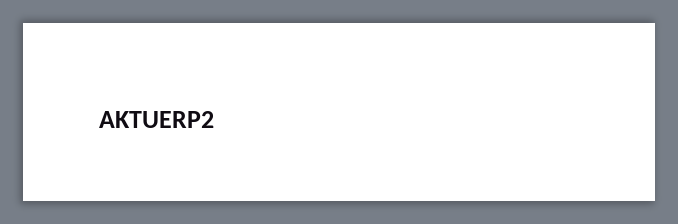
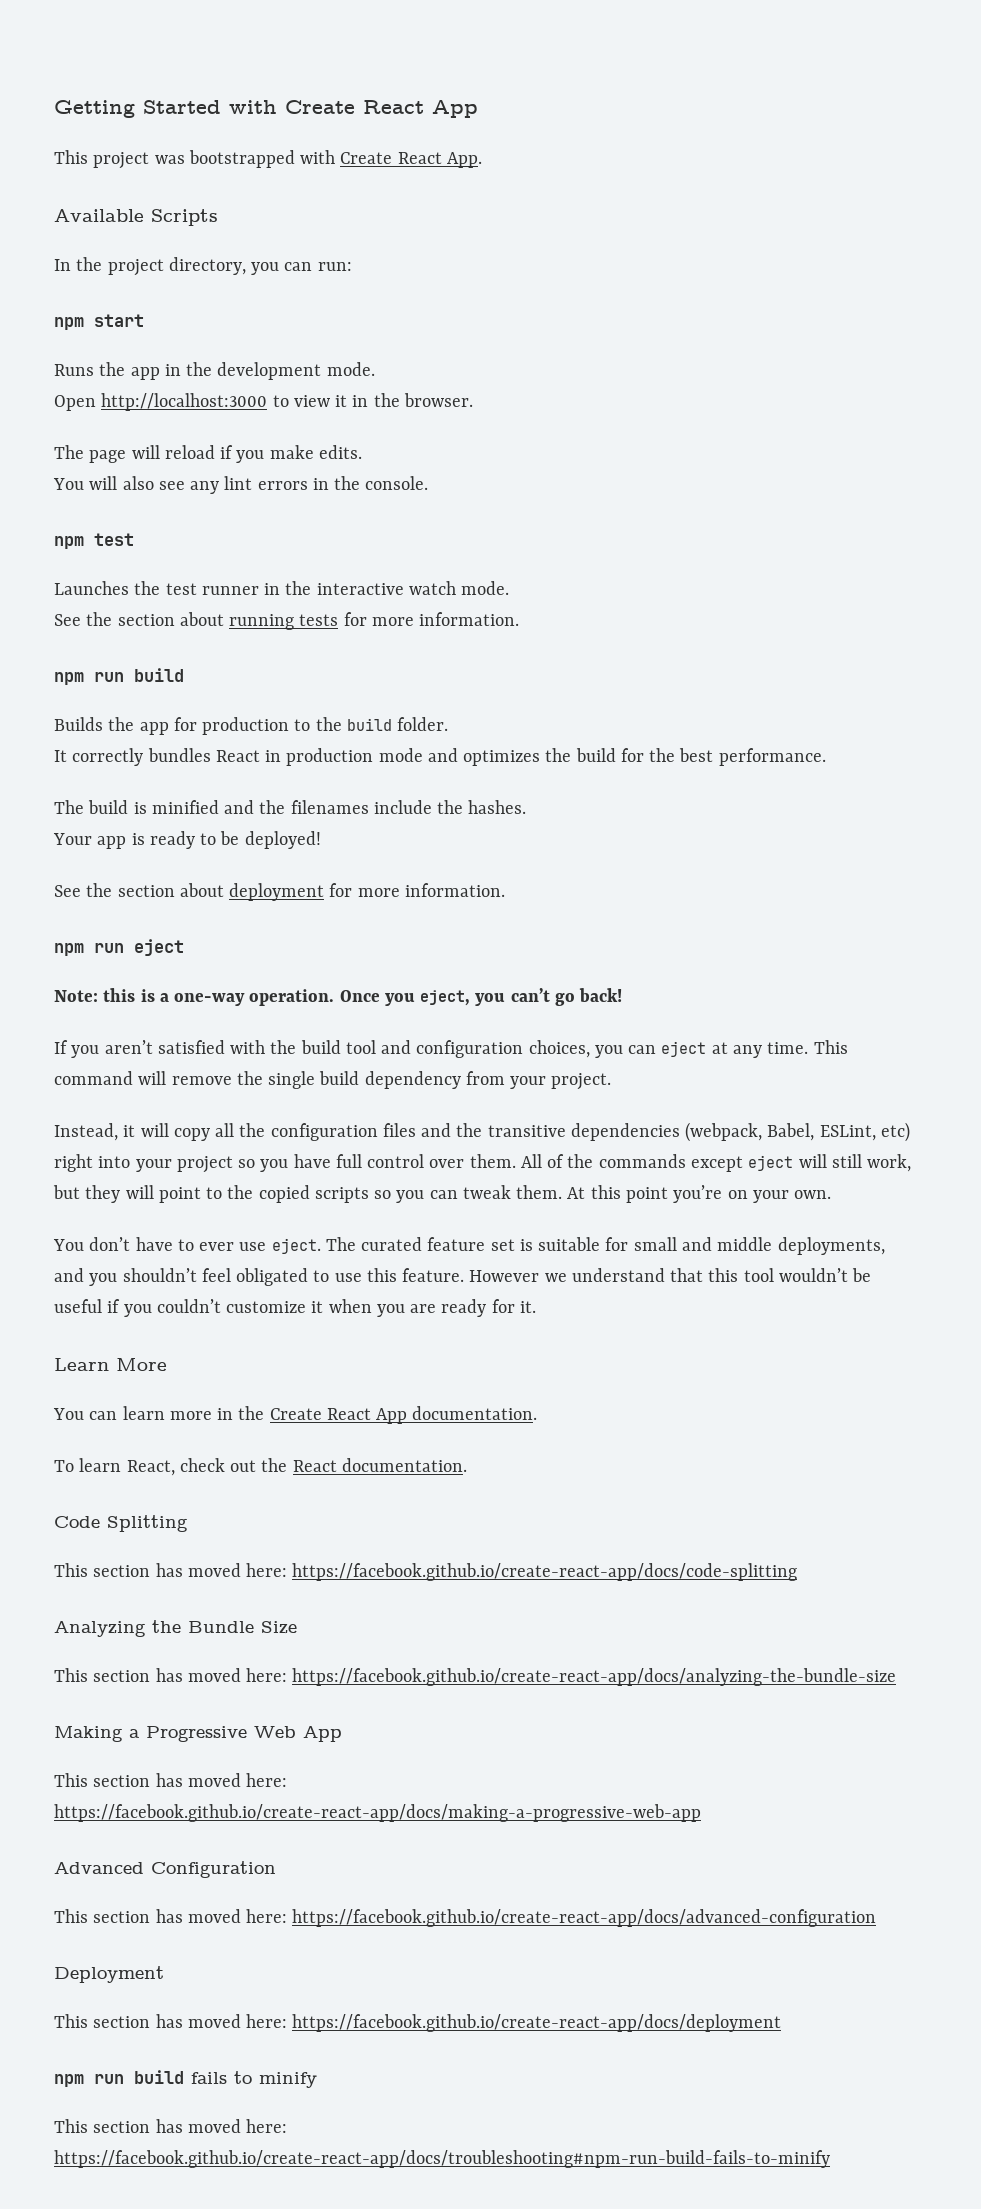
- AKTUERP2
+ Getting Started with Create React App
+ This project was bootstrapped with Create React App.
+ Available Scripts
+ In the project directory, you can run:
+ npm start
+ Runs the app in the development mode.
+ Open http://localhost:3000 to view it in the browser.
+ The page will reload if you make edits.
+ You will also see any lint errors in the console.
+ npm test
+ Launches the test runner in the interactive watch mode.
+ See the section about running tests for more information.
+ npm run build
+ Builds the app for production to the build folder.
+ It correctly bundles React in production mode and optimizes the build for the best performance.
+ The build is minified and the filenames include the hashes.
+ Your app is ready to be deployed!
+ See the section about deployment for more information.
+ npm run eject
+ Note: this is a one-way operation. Once you eject, you can’t go back!
+ If you aren’t satisfied with the build tool and configuration choices, you can eject at any time. This command will remove the single build dependency from your project.
+ Instead, it will copy all the configuration files and the transitive dependencies (webpack, Babel, ESLint, etc) right into your project so you have full control over them. All of the commands except eject will still work, but they will point to the copied scripts so you can tweak them. At this point you’re on your own.
+ You don’t have to ever use eject. The curated feature set is suitable for small and middle deployments, and you shouldn’t feel obligated to use this feature. However we understand that this tool wouldn’t be useful if you couldn’t customize it when you are ready for it.
+ Learn More
+ You can learn more in the Create React App documentation.
+ To learn React, check out the React documentation.
+ Code Splitting
+ This section has moved here: https://facebook.github.io/create-react-app/docs/code-splitting
+ Analyzing the Bundle Size
+ This section has moved here: https://facebook.github.io/create-react-app/docs/analyzing-the-bundle-size
+ Making a Progressive Web App
+ This section has moved here: https://facebook.github.io/create-react-app/docs/making-a-progressive-web-app
+ Advanced Configuration
+ This section has moved here: https://facebook.github.io/create-react-app/docs/advanced-configuration
+ Deployment
+ This section has moved here: https://facebook.github.io/create-react-app/docs/deployment
+ npm run build fails to minify
+ This section has moved here: https://facebook.github.io/create-react-app/docs/troubleshooting#npm-run-build-fails-to-minify

